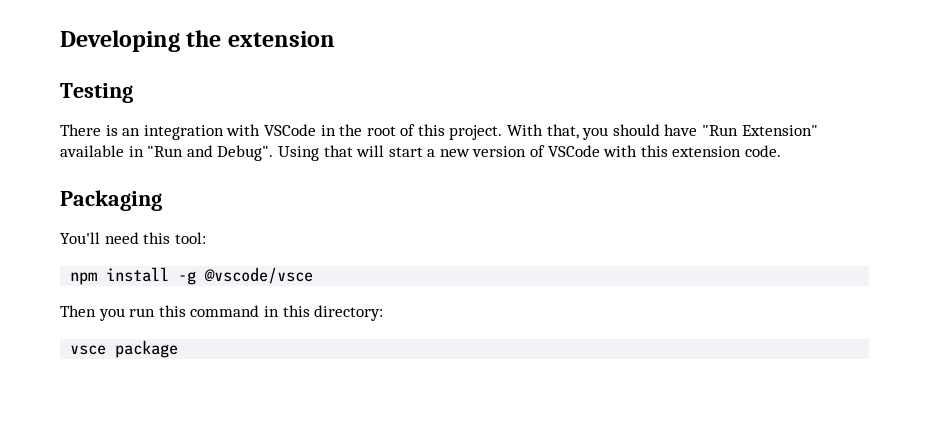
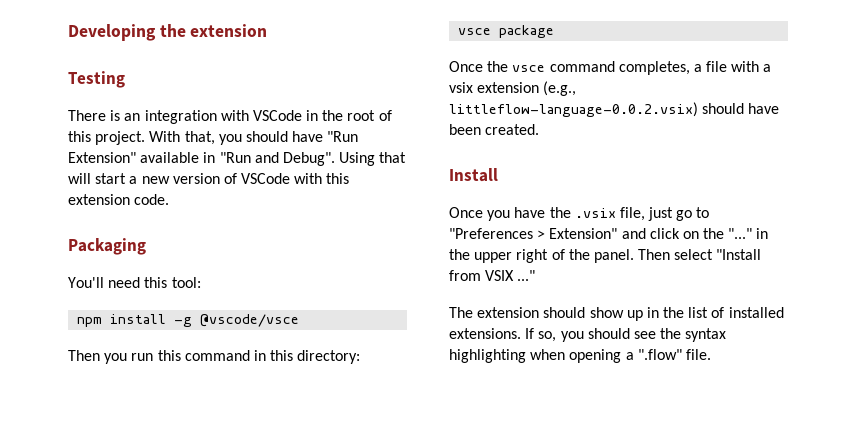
+ Once the vsce command completes, a file with a vsix extension (e.g., littleflow-language-0.0.2.vsix) should have been created.
+ Install
+ Once you have the .vsix file, just go to "Preferences > Extension" and click on the "..." in the upper right of the panel. Then select "Install from VSIX ..."
+ The extension should show up in the list of installed extensions. If so, you should see the syntax highlighting when opening a ".flow" file.

